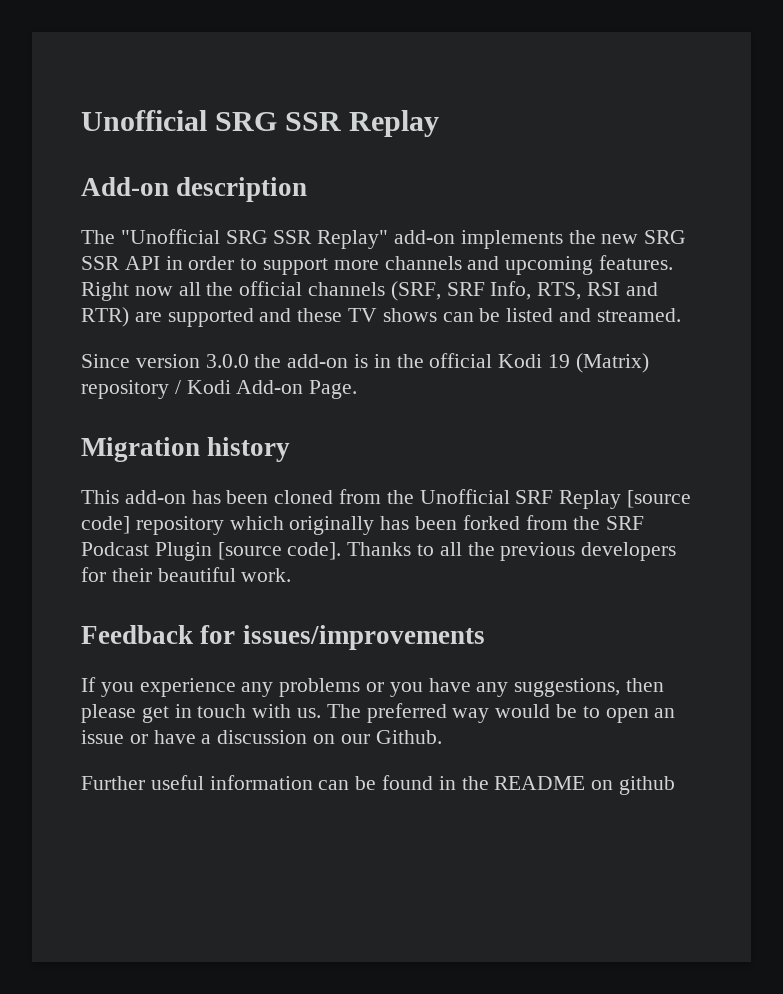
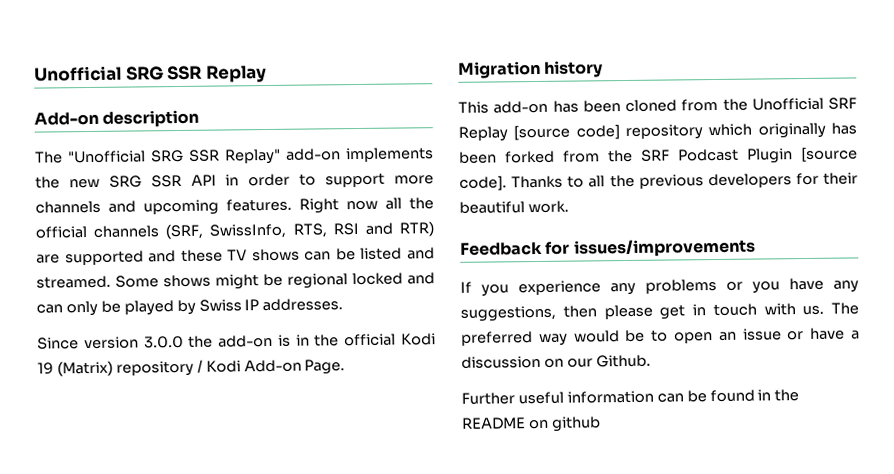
- Right now all the official channels (SRF, SRF Info, RTS, RSI and RTR) are supported and these TV shows can be listed and streamed.
+ Right now all the official channels (SRF, SwissInfo, RTS, RSI and RTR) are supported and these TV shows can be listed and streamed. Some shows might be regional locked and can only be played by Swiss IP addresses.

